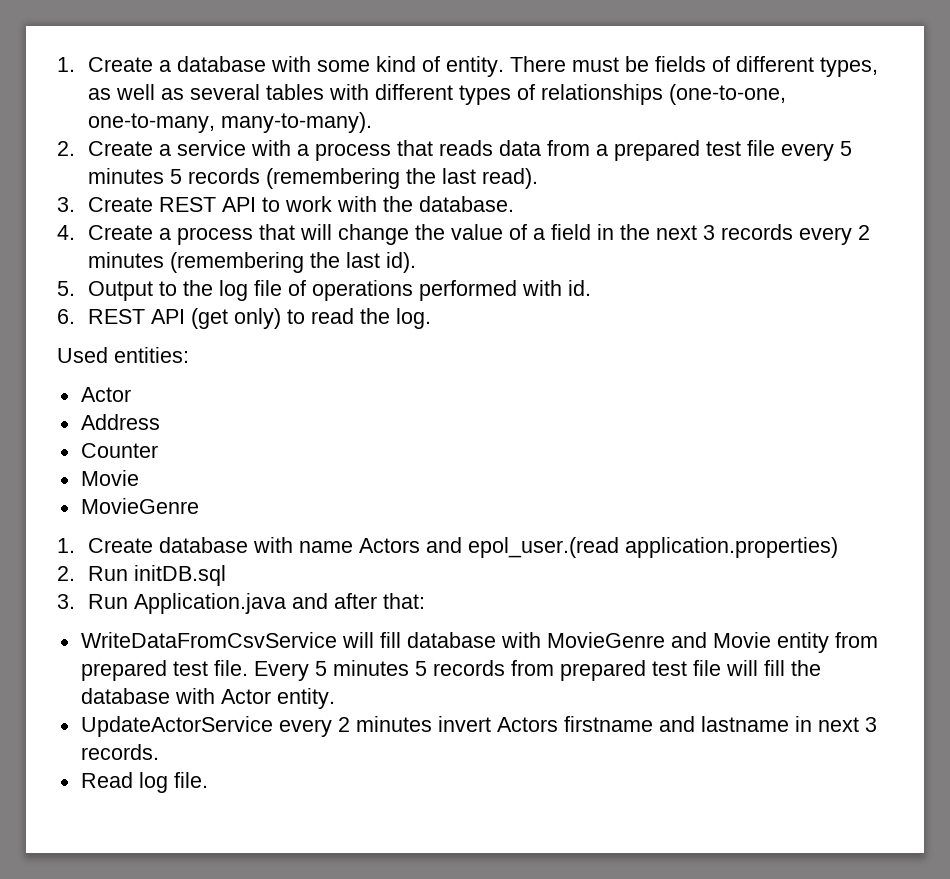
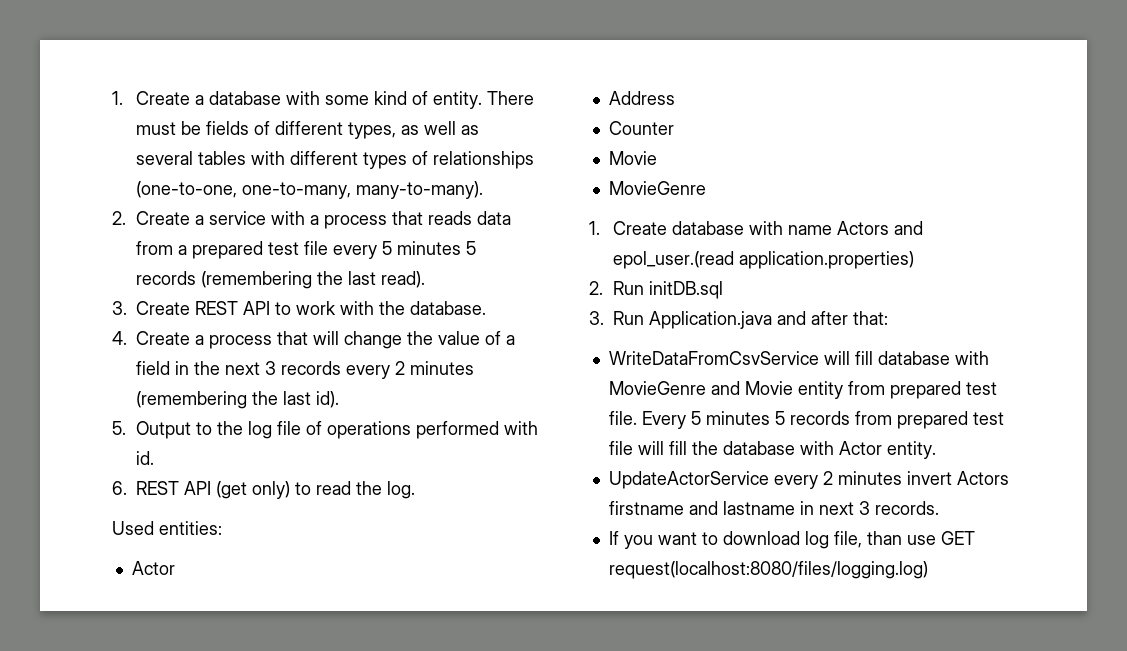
- Read log file.
+ If you want to download log file, than use GET request(localhost:8080/files/logging.log)

